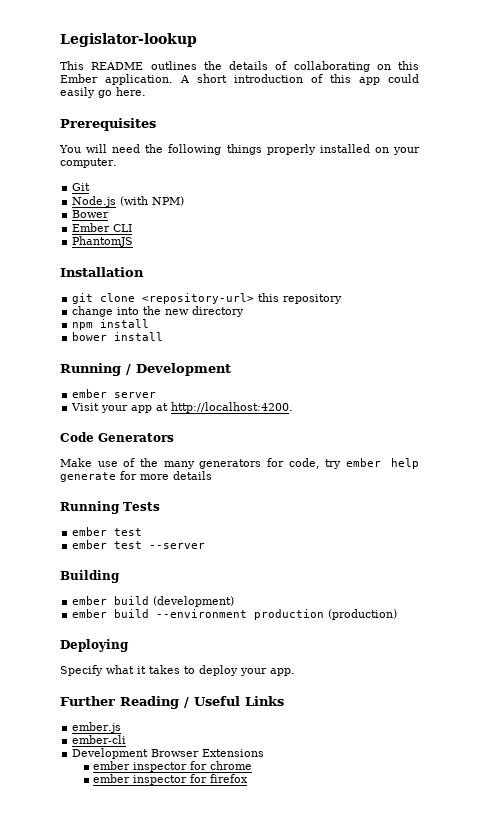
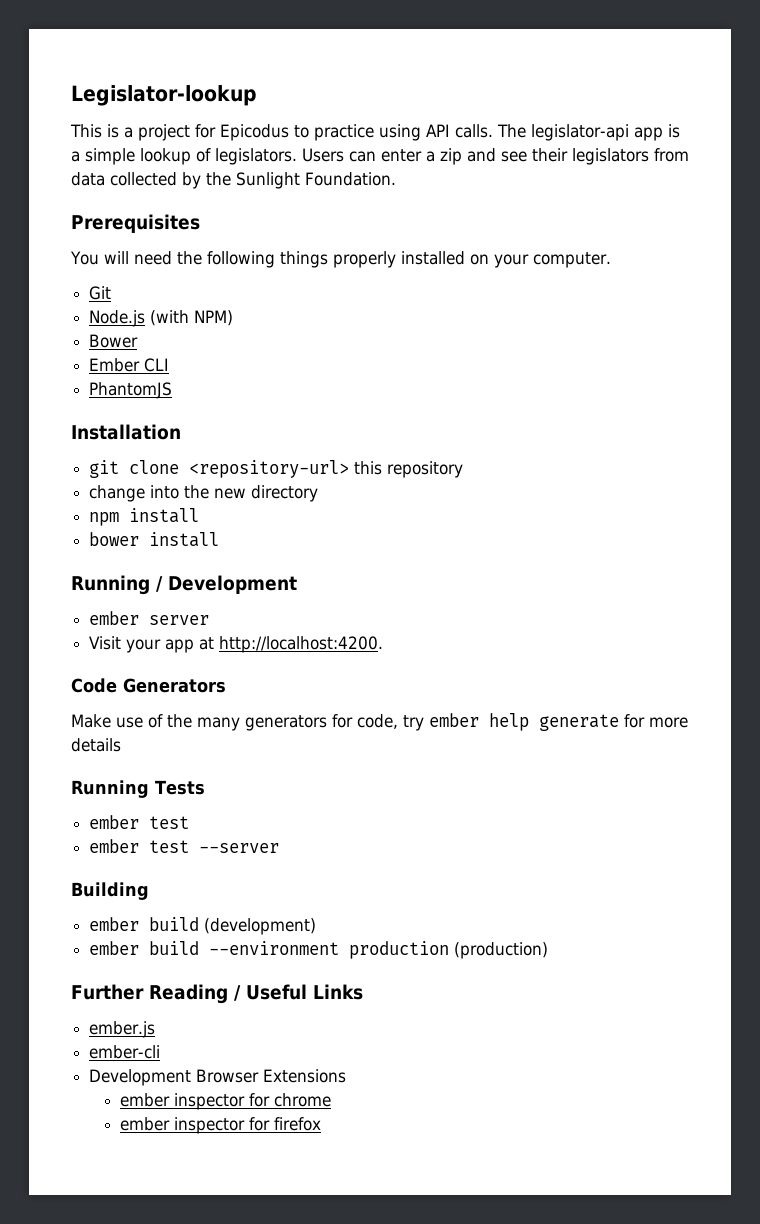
- This README outlines the details of collaborating on this Ember application. A short introduction of this app could easily go here.
+ This is a project for Epicodus to practice using API calls. The legislator-api app is a simple lookup of legislators. Users can enter a zip and see their legislators from data collected by the Sunlight Foundation.
- Deploying
- Specify what it takes to deploy your app.

